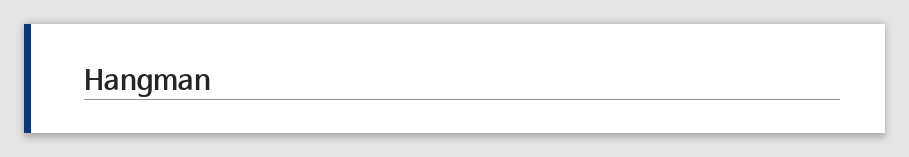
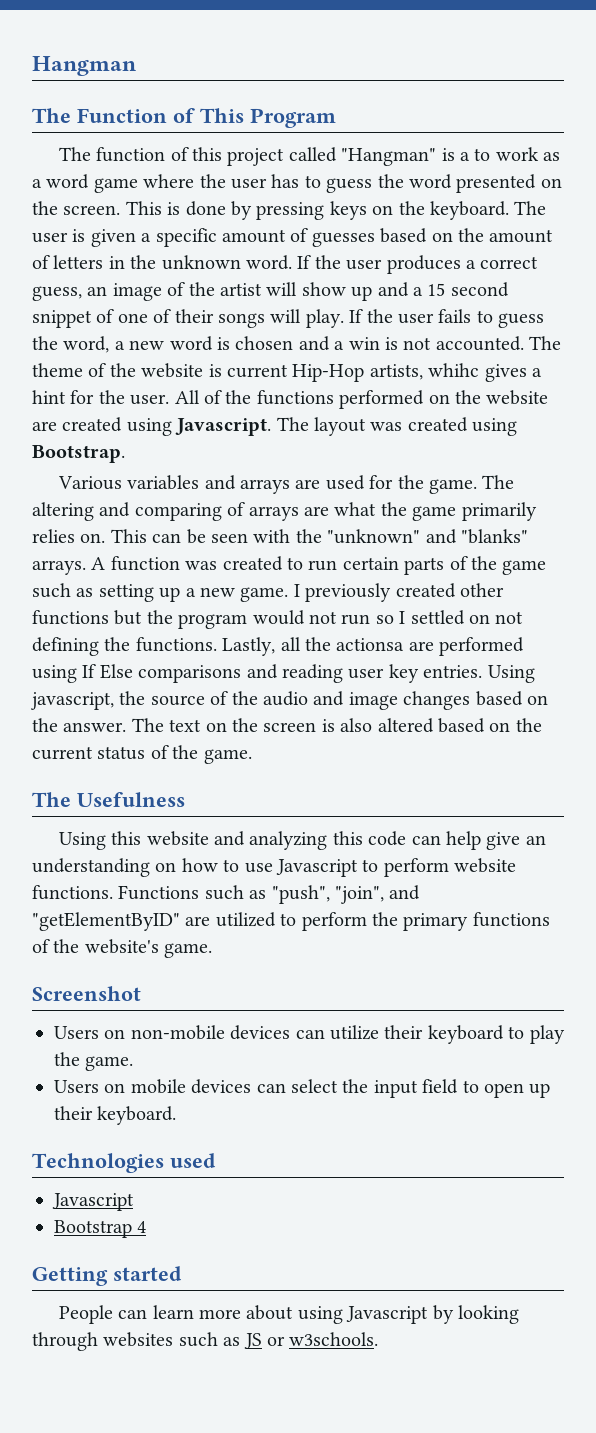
+ The Function of This Program
+ The function of this project called "Hangman" is a to work as a word game where the user has to guess the word presented on the screen. This is done by pressing keys on the keyboard. The user is given a specific amount of guesses based on the amount of letters in the unknown word. If the user produces a correct guess, an image of the artist will show up and a 15 second snippet of one of their songs will play. If the user fails to guess the word, a new word is chosen and a win is not accounted. The theme of the website is current Hip-Hop artists, whihc gives a hint for the user. All of the functions performed on the website are created using Javascript. The layout was created using Bootstrap.
+ Various variables and arrays are used for the game. The altering and comparing of arrays are what the game primarily relies on. This can be seen with the "unknown" and "blanks" arrays. A function was created to run certain parts of the game such as setting up a new game. I previously created other functions but the program would not run so I settled on not defining the functions. Lastly, all the actionsa are performed using If Else comparisons and reading user key entries. Using javascript, the source of the audio and image changes based on the answer. The text on the screen is also altered based on the current status of the game.
+ The Usefulness
+ Using this website and analyzing this code can help give an understanding on how to use Javascript to perform website functions. Functions such as "push", "join", and "getElementByID" are utilized to perform the primary functions of the website's game.
+ Screenshot
+ Users on non-mobile devices can utilize their keyboard to play the game.
+ Users on mobile devices can select the input field to open up their keyboard.
+ Technologies used
+ Javascript
+ Bootstrap 4
+ Getting started
+ People can learn more about using Javascript by looking through websites such as JS or w3schools.

